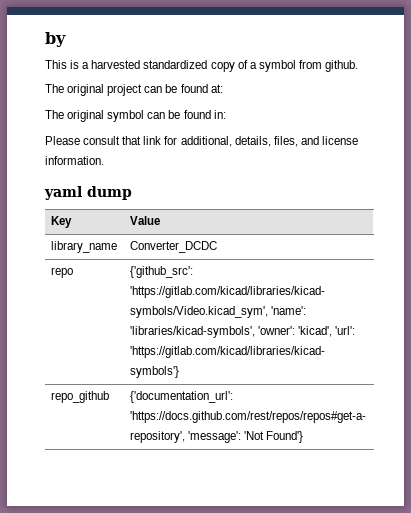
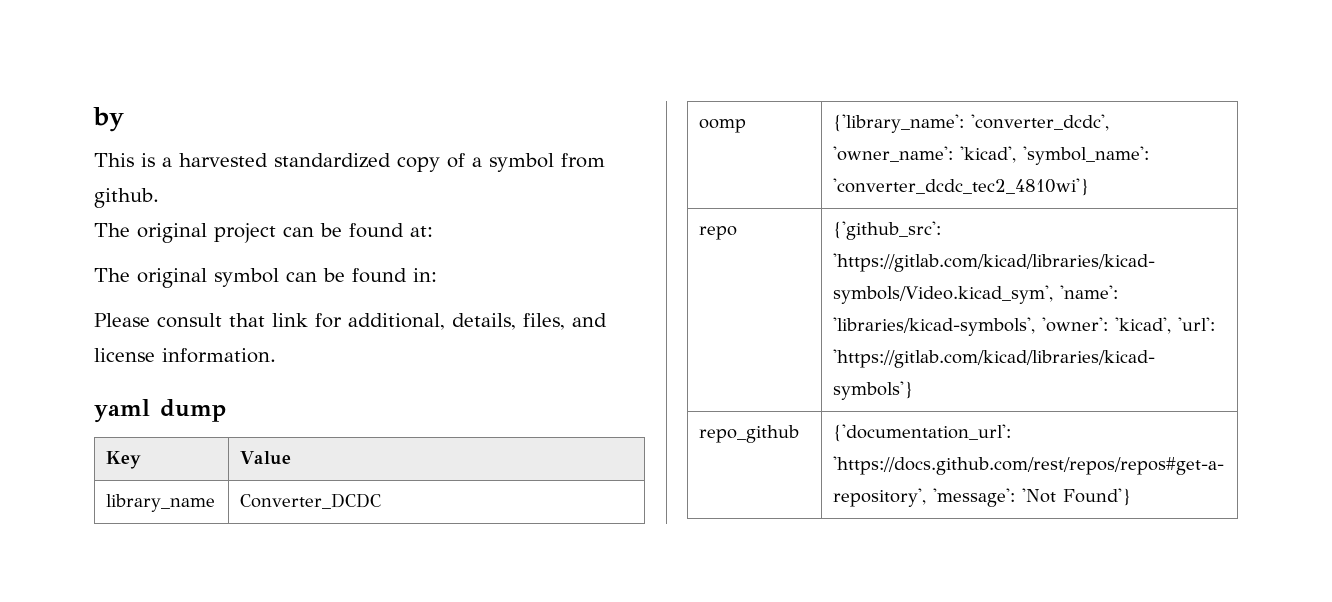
+ oomp | {'library_name': 'converter_dcdc', 'owner_name': 'kicad', 'symbol_name': 'converter_dcdc_tec2_4810wi'}

